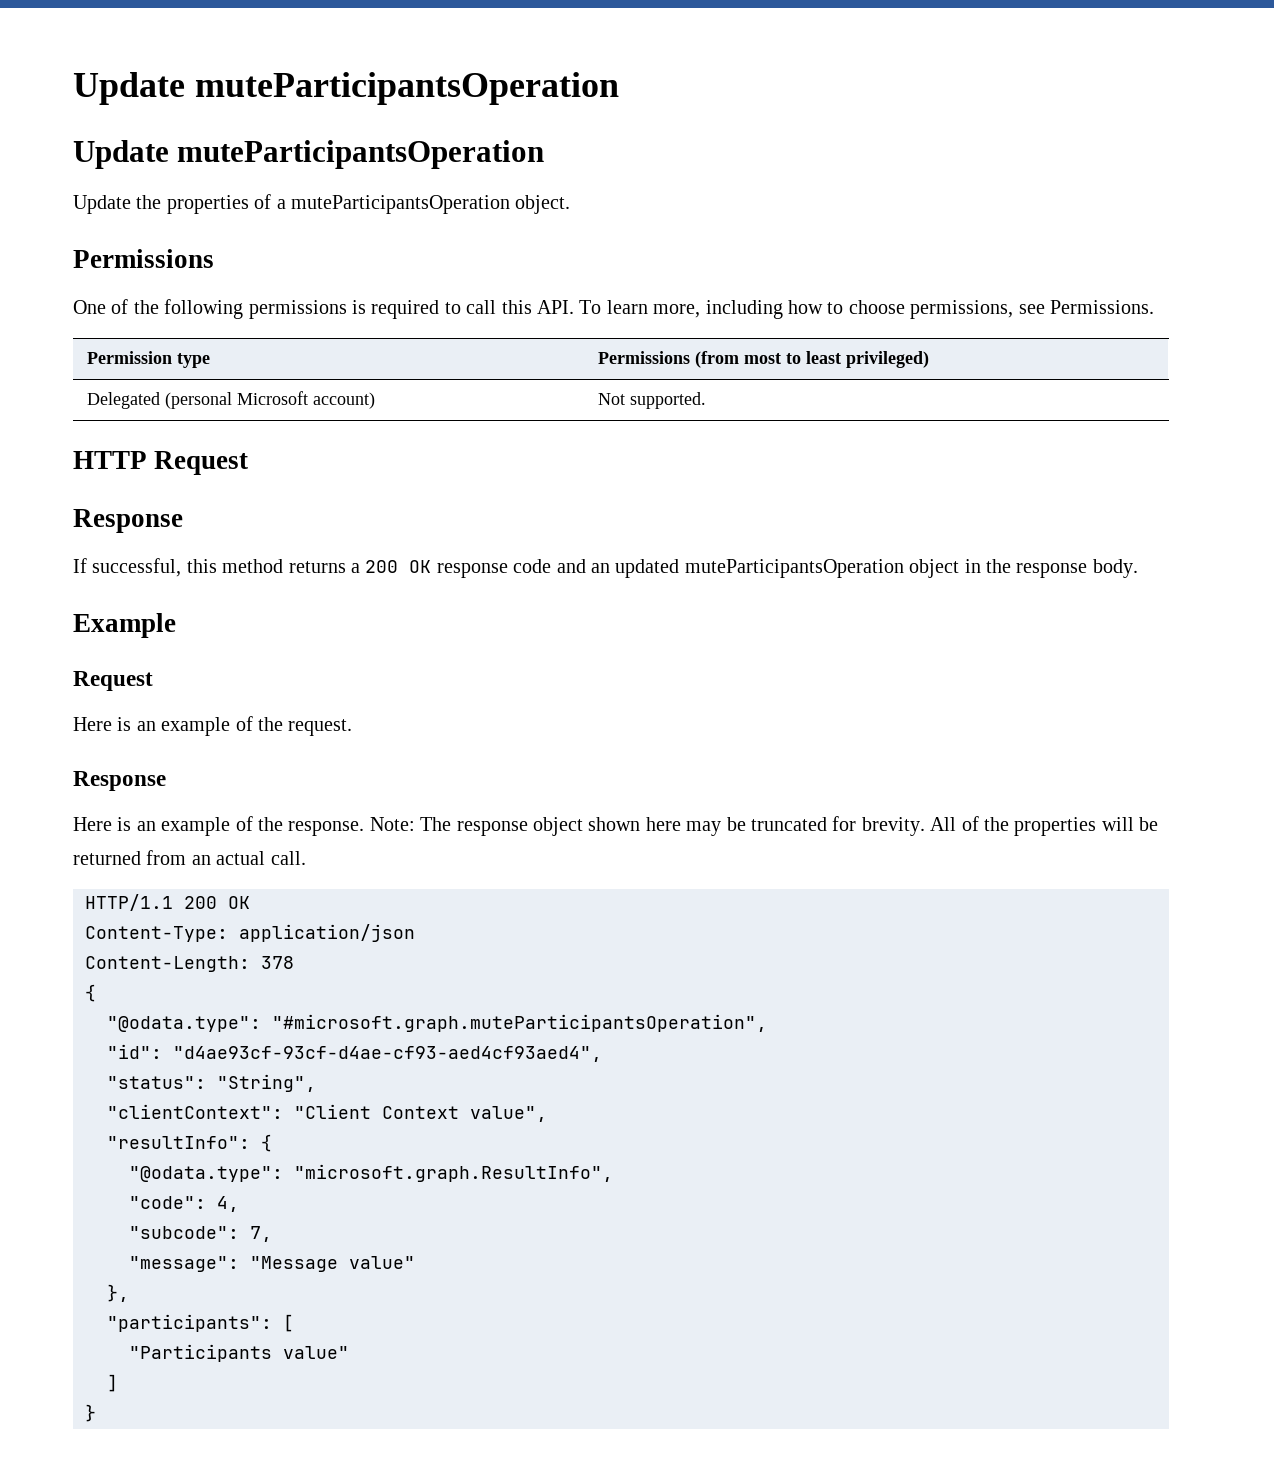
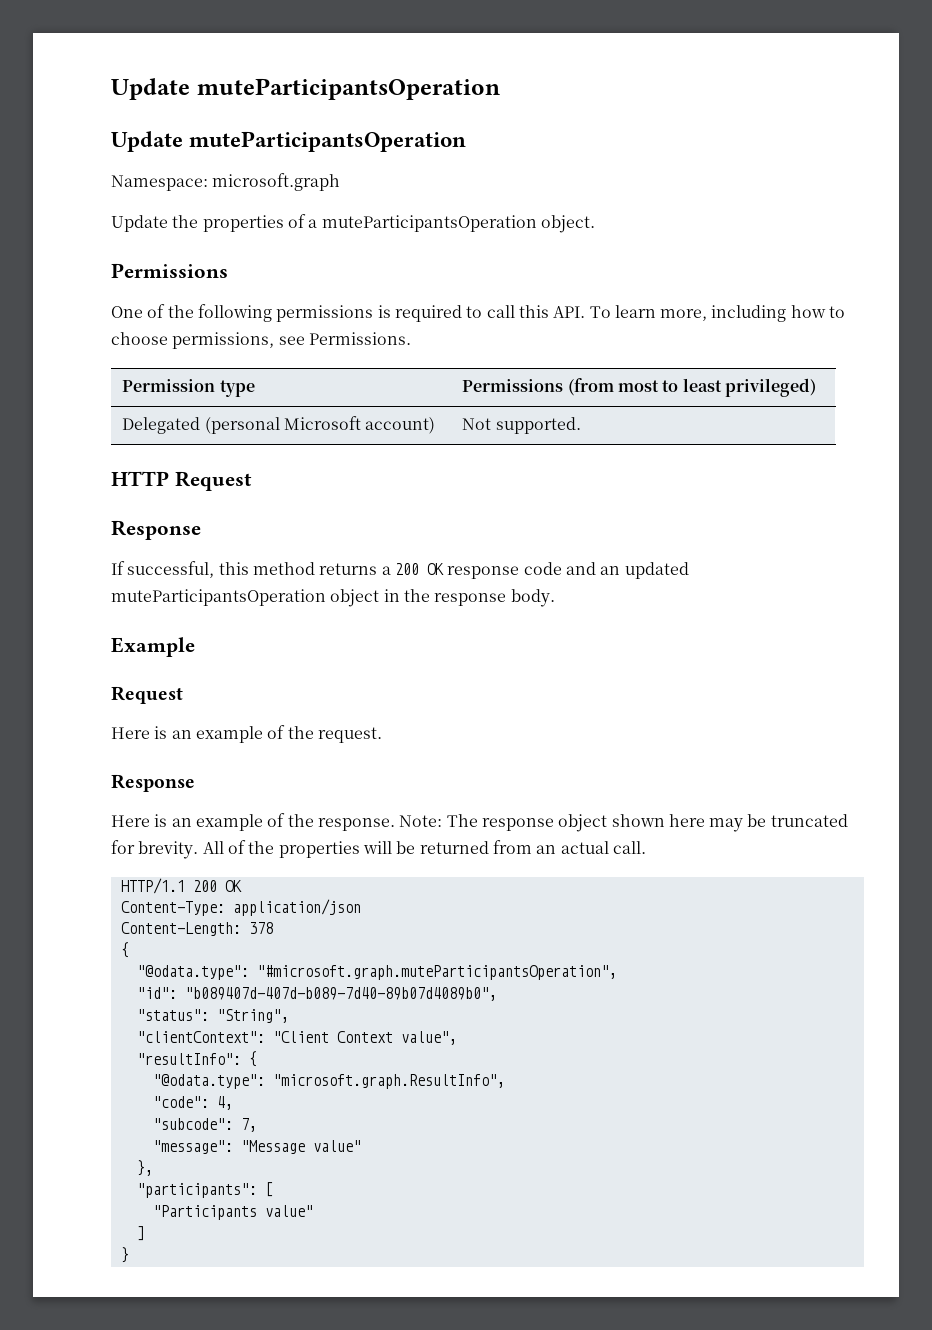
+ Namespace: microsoft.graph
- "id": "d4ae93cf-93cf-d4ae-cf93-aed4cf93aed4",
+ "id": "b089407d-407d-b089-7d40-89b07d4089b0",

